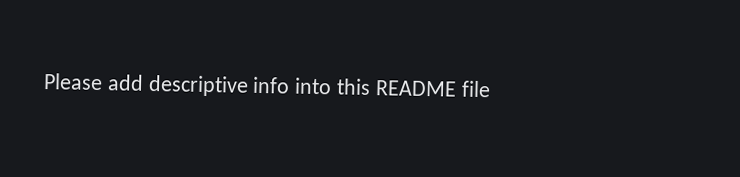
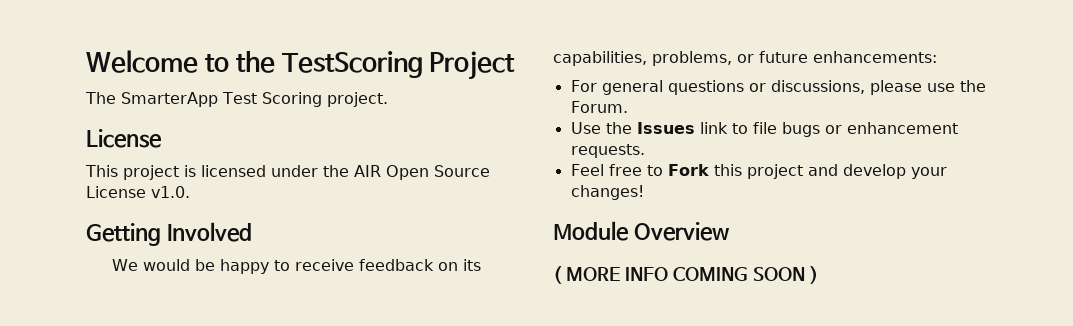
- Please add descriptive info into this README file
+ Welcome to the TestScoring Project
+ The SmarterApp Test Scoring project.
+ License
+ This project is licensed under the AIR Open Source License v1.0.
+ Getting Involved
+ We would be happy to receive feedback on its capabilities, problems, or future enhancements:
+ For general questions or discussions, please use the Forum.
+ Use the Issues link to file bugs or enhancement requests.
+ Feel free to Fork this project and develop your changes!
+ Module Overview
+ ( MORE INFO COMING SOON )

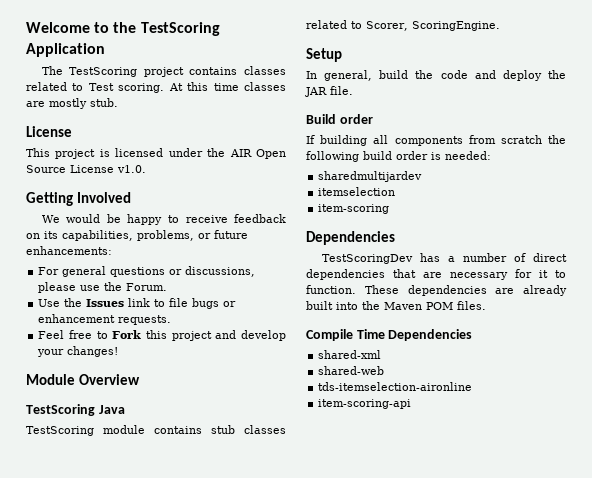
- Welcome to the TestScoring Project
+ Welcome to the TestScoring Application
- The SmarterApp Test Scoring project.
+ The TestScoring project contains classes related to Test scoring. At this time classes are mostly stub.
- ( MORE INFO COMING SOON )
+ TestScoring Java
+ TestScoring module contains stub classes related to Scorer, ScoringEngine.
+ Setup
+ In general, build the code and deploy the JAR file.
+ Build order
+ If building all components from scratch the following build order is needed:
+ sharedmultijardev
+ itemselection
+ item-scoring
+ Dependencies
+ TestScoringDev has a number of direct dependencies that are necessary for it to function. These dependencies are already built into the Maven POM files.
+ Compile Time Dependencies
+ shared-xml
+ shared-web
+ tds-itemselection-aironline
+ item-scoring-api

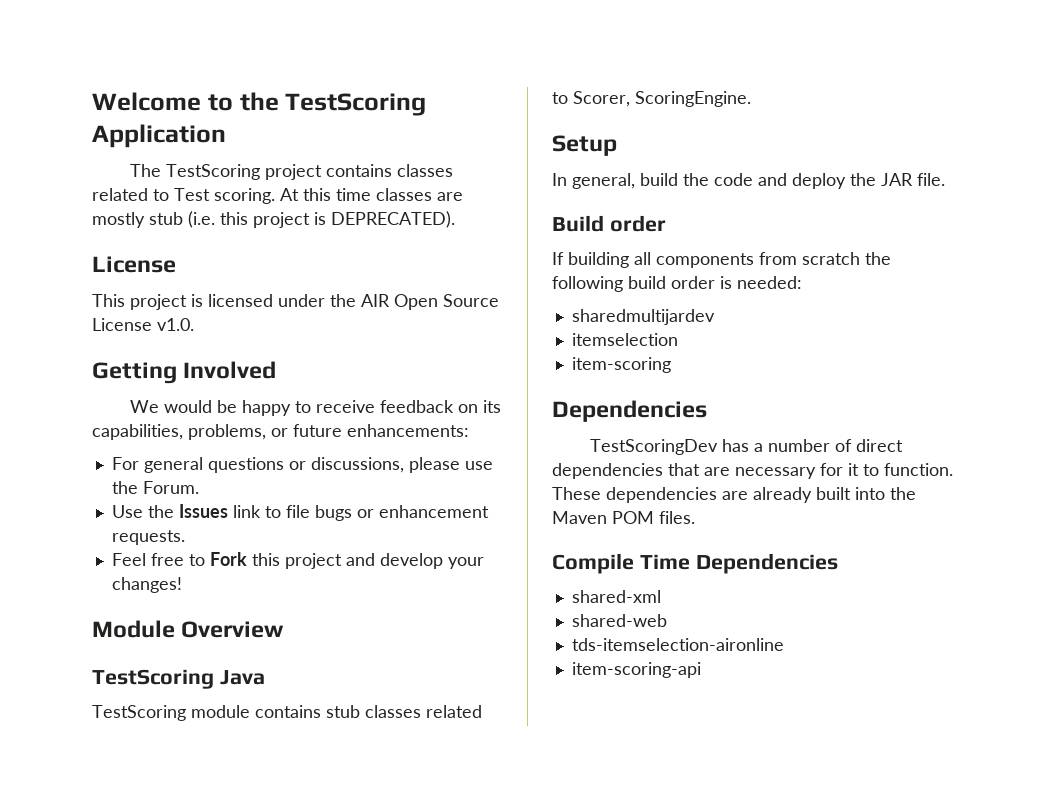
- At this time classes are mostly stub.
+ At this time classes are mostly stub (i.e. this project is DEPRECATED).

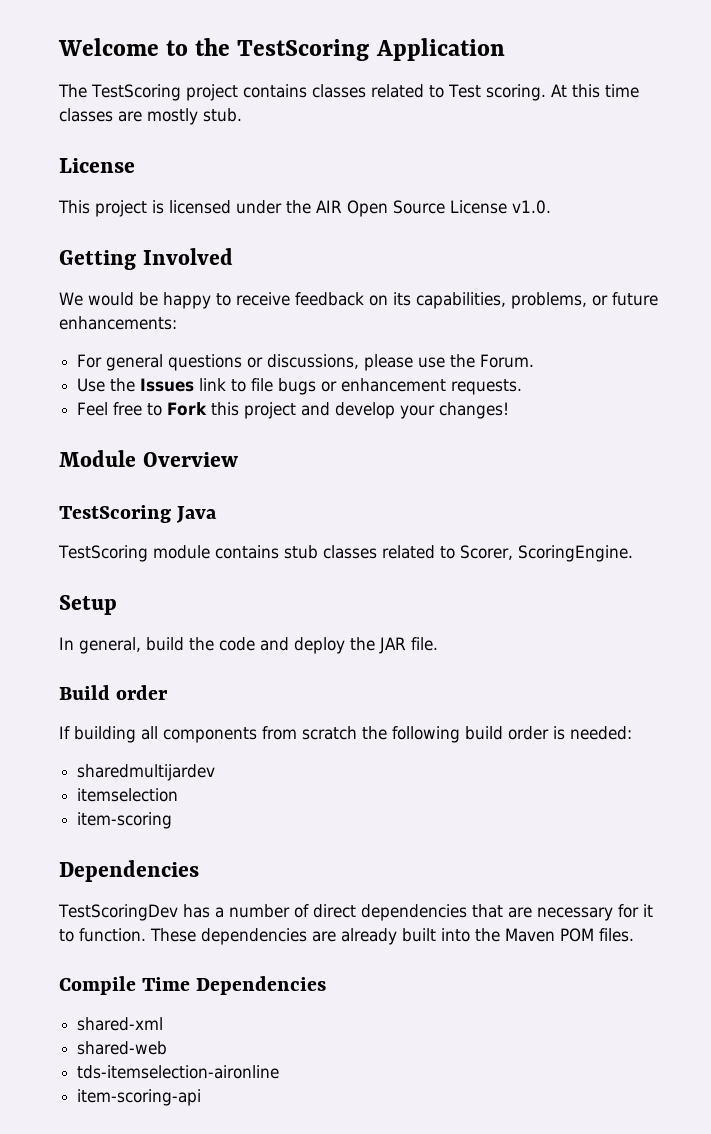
- At this time classes are mostly stub (i.e. this project is DEPRECATED).
+ At this time classes are mostly stub.

